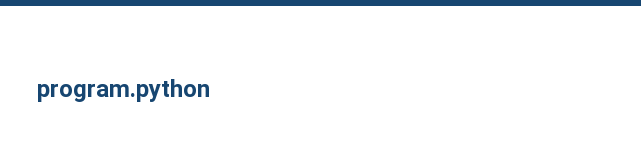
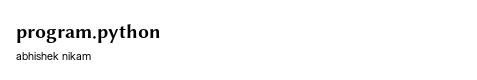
+ abhishek nikam

